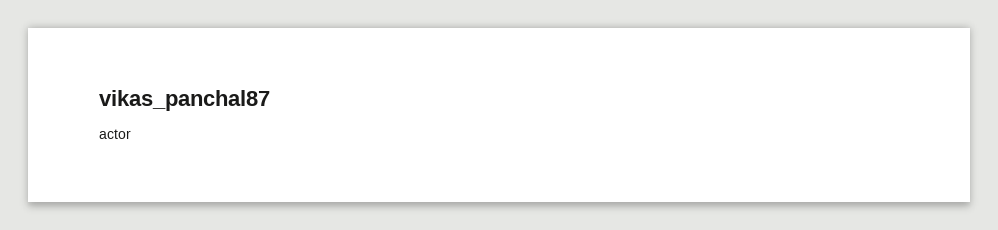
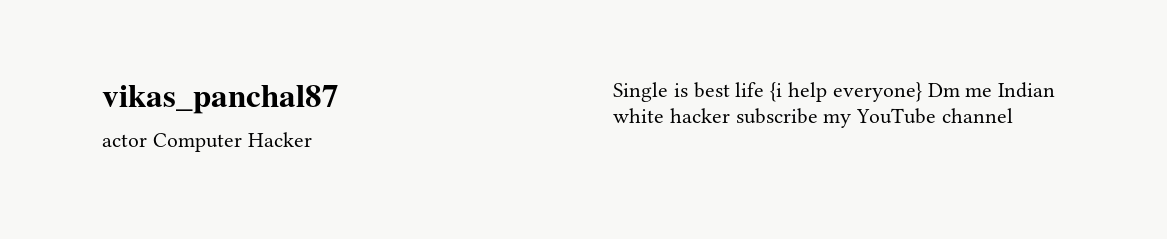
- actor
+ actor Computer Hacker
+ Single is best life {i help everyone} Dm me Indian white hacker subscribe my YouTube channel

